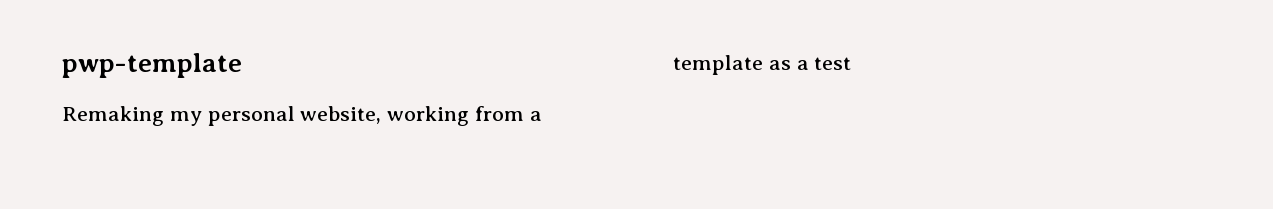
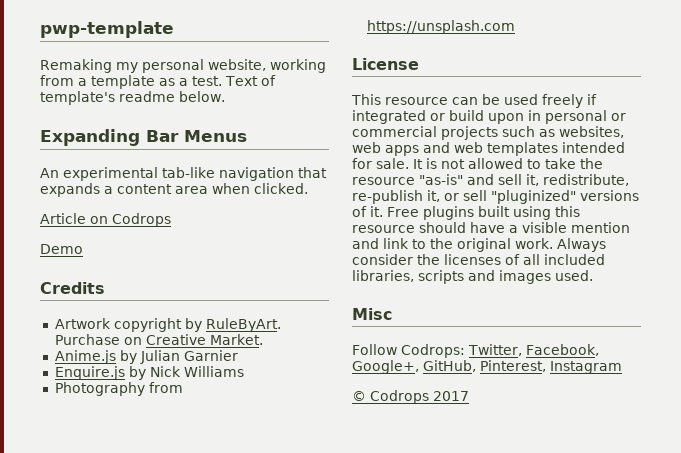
- Remaking my personal website, working from a template as a test
+ Remaking my personal website, working from a template as a test. Text of template's readme below.
+ Expanding Bar Menus
+ An experimental tab-like navigation that expands a content area when clicked.
+ Article on Codrops
+ Demo
+ Credits
+ Artwork copyright by RuleByArt. Purchase on Creative Market.
+ Anime.js by Julian Garnier
+ Enquire.js by Nick Williams
+ Photography from https://unsplash.com
+ License
+ This resource can be used freely if integrated or build upon in personal or commercial projects such as websites, web apps and web templates intended for sale. It is not allowed to take the resource "as-is" and sell it, redistribute, re-publish it, or sell "pluginized" versions of it. Free plugins built using this resource should have a visible mention and link to the original work. Always consider the licenses of all included libraries, scripts and images used.
+ Misc
+ Follow Codrops: Twitter, Facebook, Google+, GitHub, Pinterest, Instagram
+ © Codrops 2017

